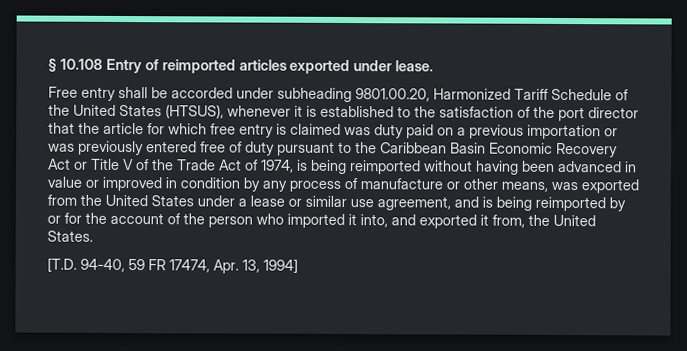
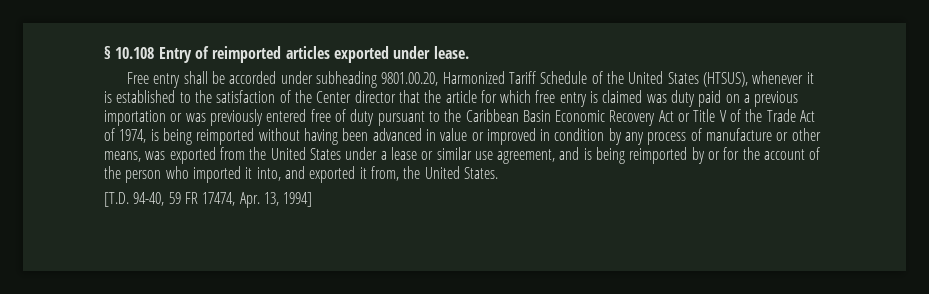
- Free entry shall be accorded under subheading 9801.00.20, Harmonized Tariff Schedule of the United States (HTSUS), whenever it is established to the satisfaction of the port director that the article for which free entry is claimed was duty paid on a previous importation or was previously entered free of duty pursuant to the Caribbean Basin Economic Recovery Act or Title V of the Trade Act of 1974, is being reimported without having been advanced in value or improved in condition by any process of manufacture or other means, was exported from the United States under a lease or similar use agreement, and is being reimported by or for the account of the person who imported it into, and exported it from, the United States.
+ Free entry shall be accorded under subheading 9801.00.20, Harmonized Tariff Schedule of the United States (HTSUS), whenever it is established to the satisfaction of the Center director that the article for which free entry is claimed was duty paid on a previous importation or was previously entered free of duty pursuant to the Caribbean Basin Economic Recovery Act or Title V of the Trade Act of 1974, is being reimported without having been advanced in value or improved in condition by any process of manufacture or other means, was exported from the United States under a lease or similar use agreement, and is being reimported by or for the account of the person who imported it into, and exported it from, the United States.

